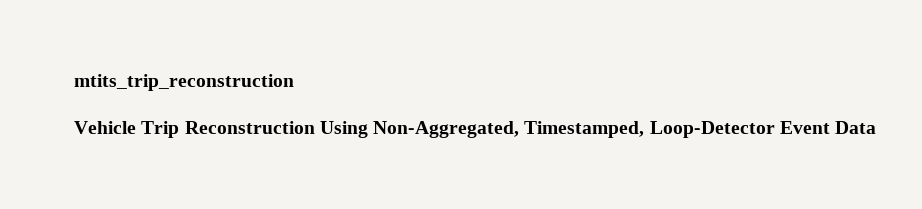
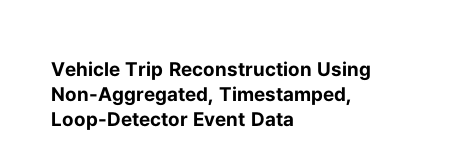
- mtits_trip_reconstruction

